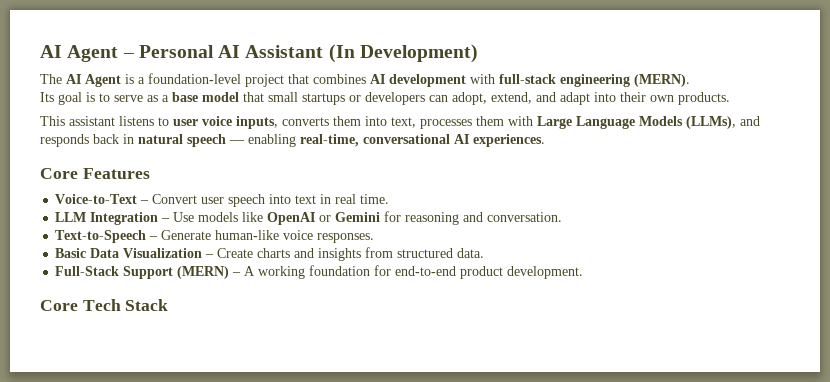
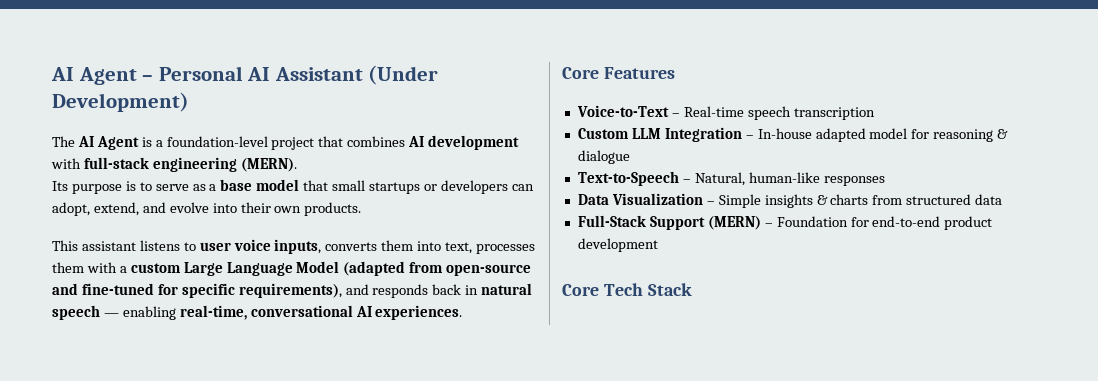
- AI Agent – Personal AI Assistant (In Development)
+ AI Agent – Personal AI Assistant (Under Development)
- Its goal is to serve as a base model that small startups or developers can adopt, extend, and adapt into their own products.
+ Its purpose is to serve as a base model that small startups or developers can adopt, extend, and evolve into their own products.
- This assistant listens to user voice inputs, converts them into text, processes them with Large Language Models (LLMs), and responds back in natural speech — enabling real-time, conversational AI experiences.
+ This assistant listens to user voice inputs, converts them into text, processes them with a custom Large Language Model (adapted from open-source and fine-tuned for specific requirements), and responds back in natural speech — enabling real-time, conversational AI experiences.
- Voice-to-Text – Convert user speech into text in real time.
- LLM Integration – Use models like OpenAI or Gemini for reasoning and conversation.
- Text-to-Speech – Generate human-like voice responses.
- Basic Data Visualization – Create charts and insights from structured data.
+ Voice-to-Text – Real-time speech transcription
+ Custom LLM Integration – In-house adapted model for reasoning & dialogue
+ Text-to-Speech – Natural, human-like responses
+ Data Visualization – Simple insights & charts from structured data
- Full-Stack Support (MERN) – A working foundation for end-to-end product development.
+ Full-Stack Support (MERN) – Foundation for end-to-end product development

